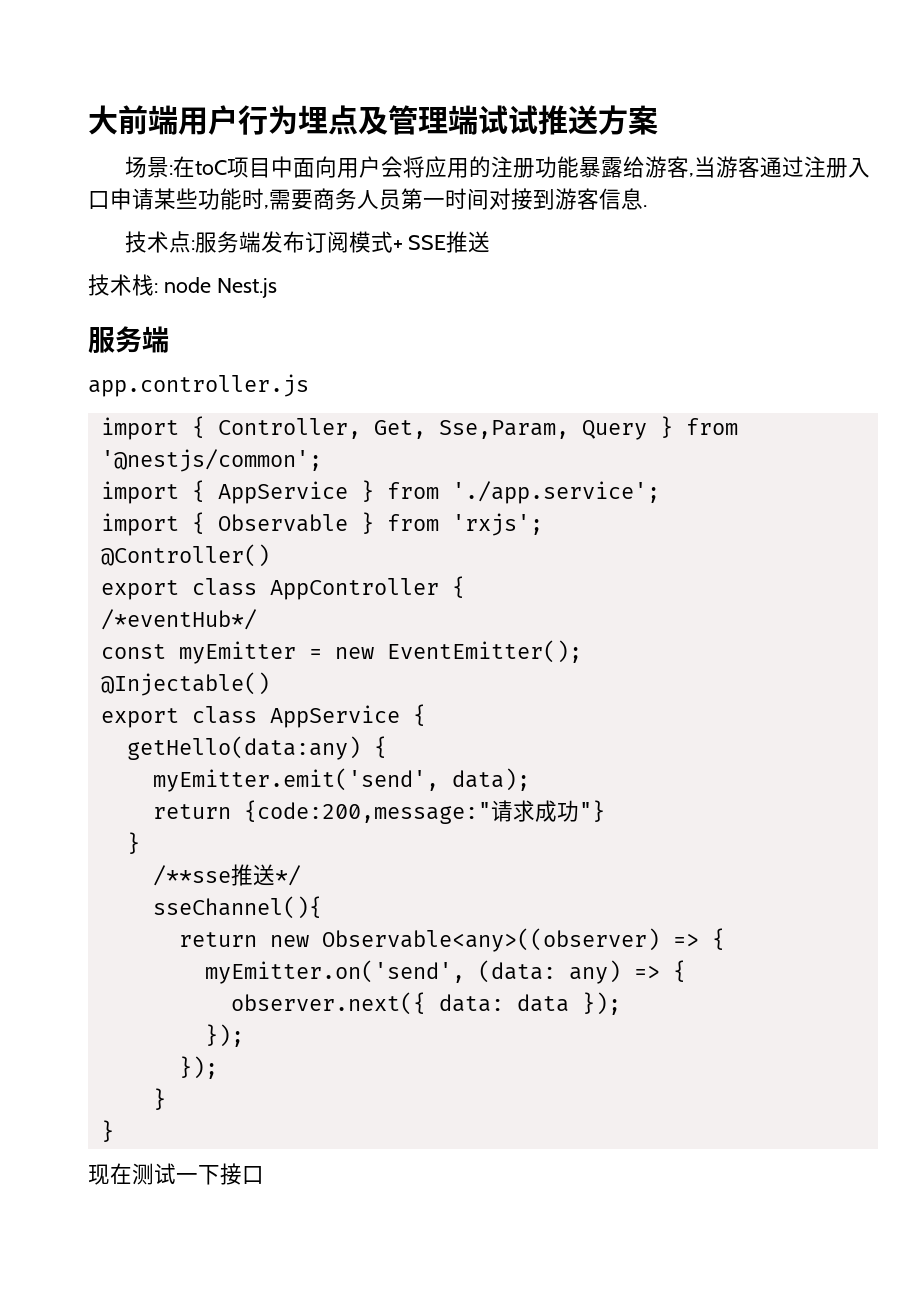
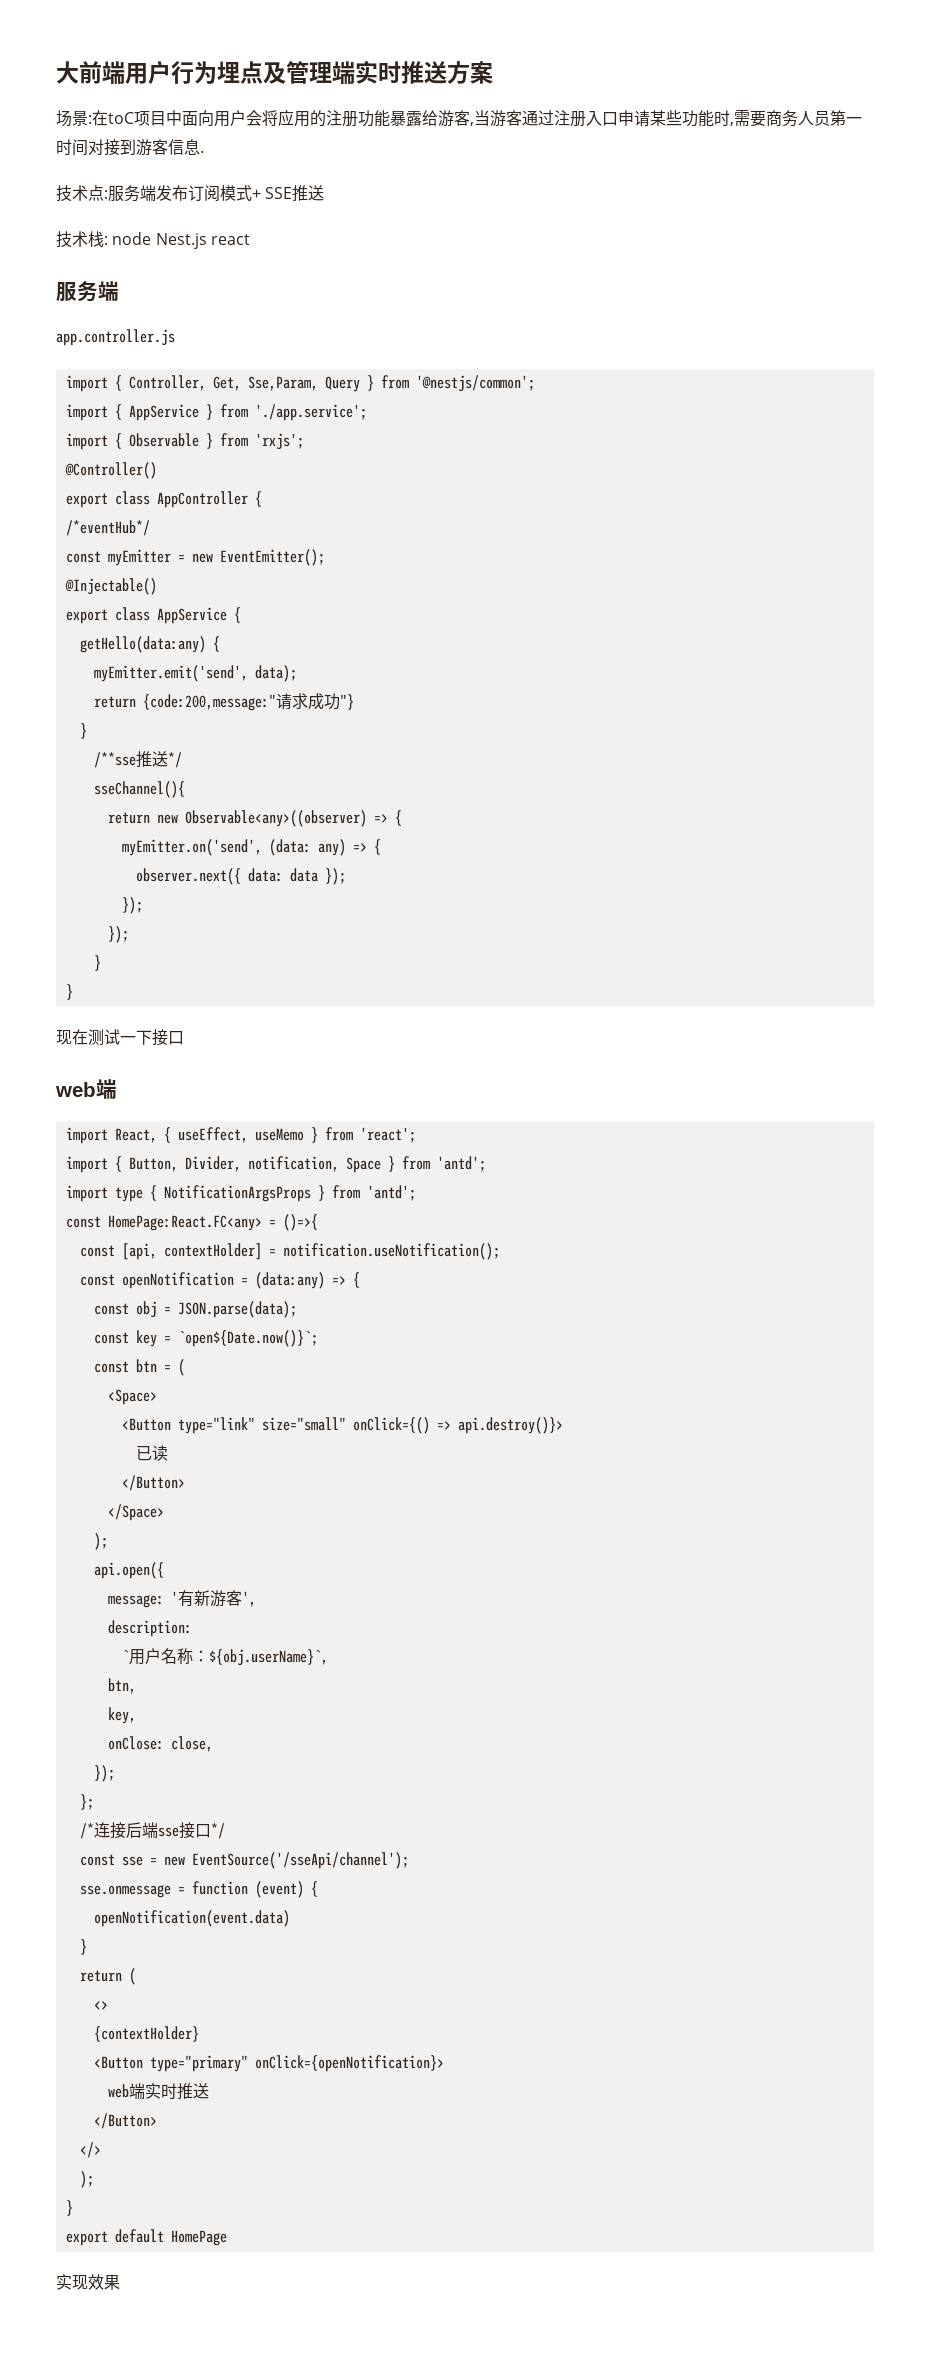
- 大前端用户行为埋点及管理端试试推送方案
+ 大前端用户行为埋点及管理端实时推送方案
- 技术栈: node Nest.js
+ 技术栈: node Nest.js react
  现在测试一下接口
+ web端
+ import React, { useEffect, useMemo } from 'react';
+ import { Button, Divider, notification, Space } from 'antd';
+ import type { NotificationArgsProps } from 'antd';
+ const HomePage:React.FC<any> = ()=>{
+ const [api, contextHolder] = notification.useNotification();
+ const openNotification = (data:any) => {
+ const obj = JSON.parse(data);
+ const key = `open${Date.now()}`;
+ const btn = (
+ <Space>
+ <Button type="link" size="small" onClick={() => api.destroy()}>
+ 已读
+ </Button>
+ </Space>
+ );
+ api.open({
+ message: '有新游客',
+ description:
+ `用户名称：${obj.userName}`,
+ btn,
+ key,
+ onClose: close,
+ });
+ };
+ /*连接后端sse接口*/
+ const sse = new EventSource('/sseApi/channel');
+ sse.onmessage = function (event) {
+ openNotification(event.data)
+ }
+ return (
+ <>
+ {contextHolder}
+ <Button type="primary" onClick={openNotification}>
+ web端实时推送
+ </Button>
+ </>
+ );
+ }
+ export default HomePage
+ 实现效果

